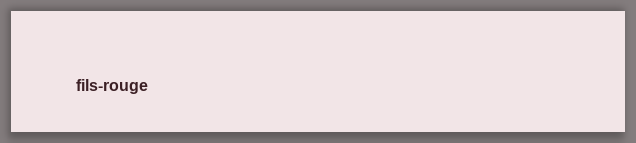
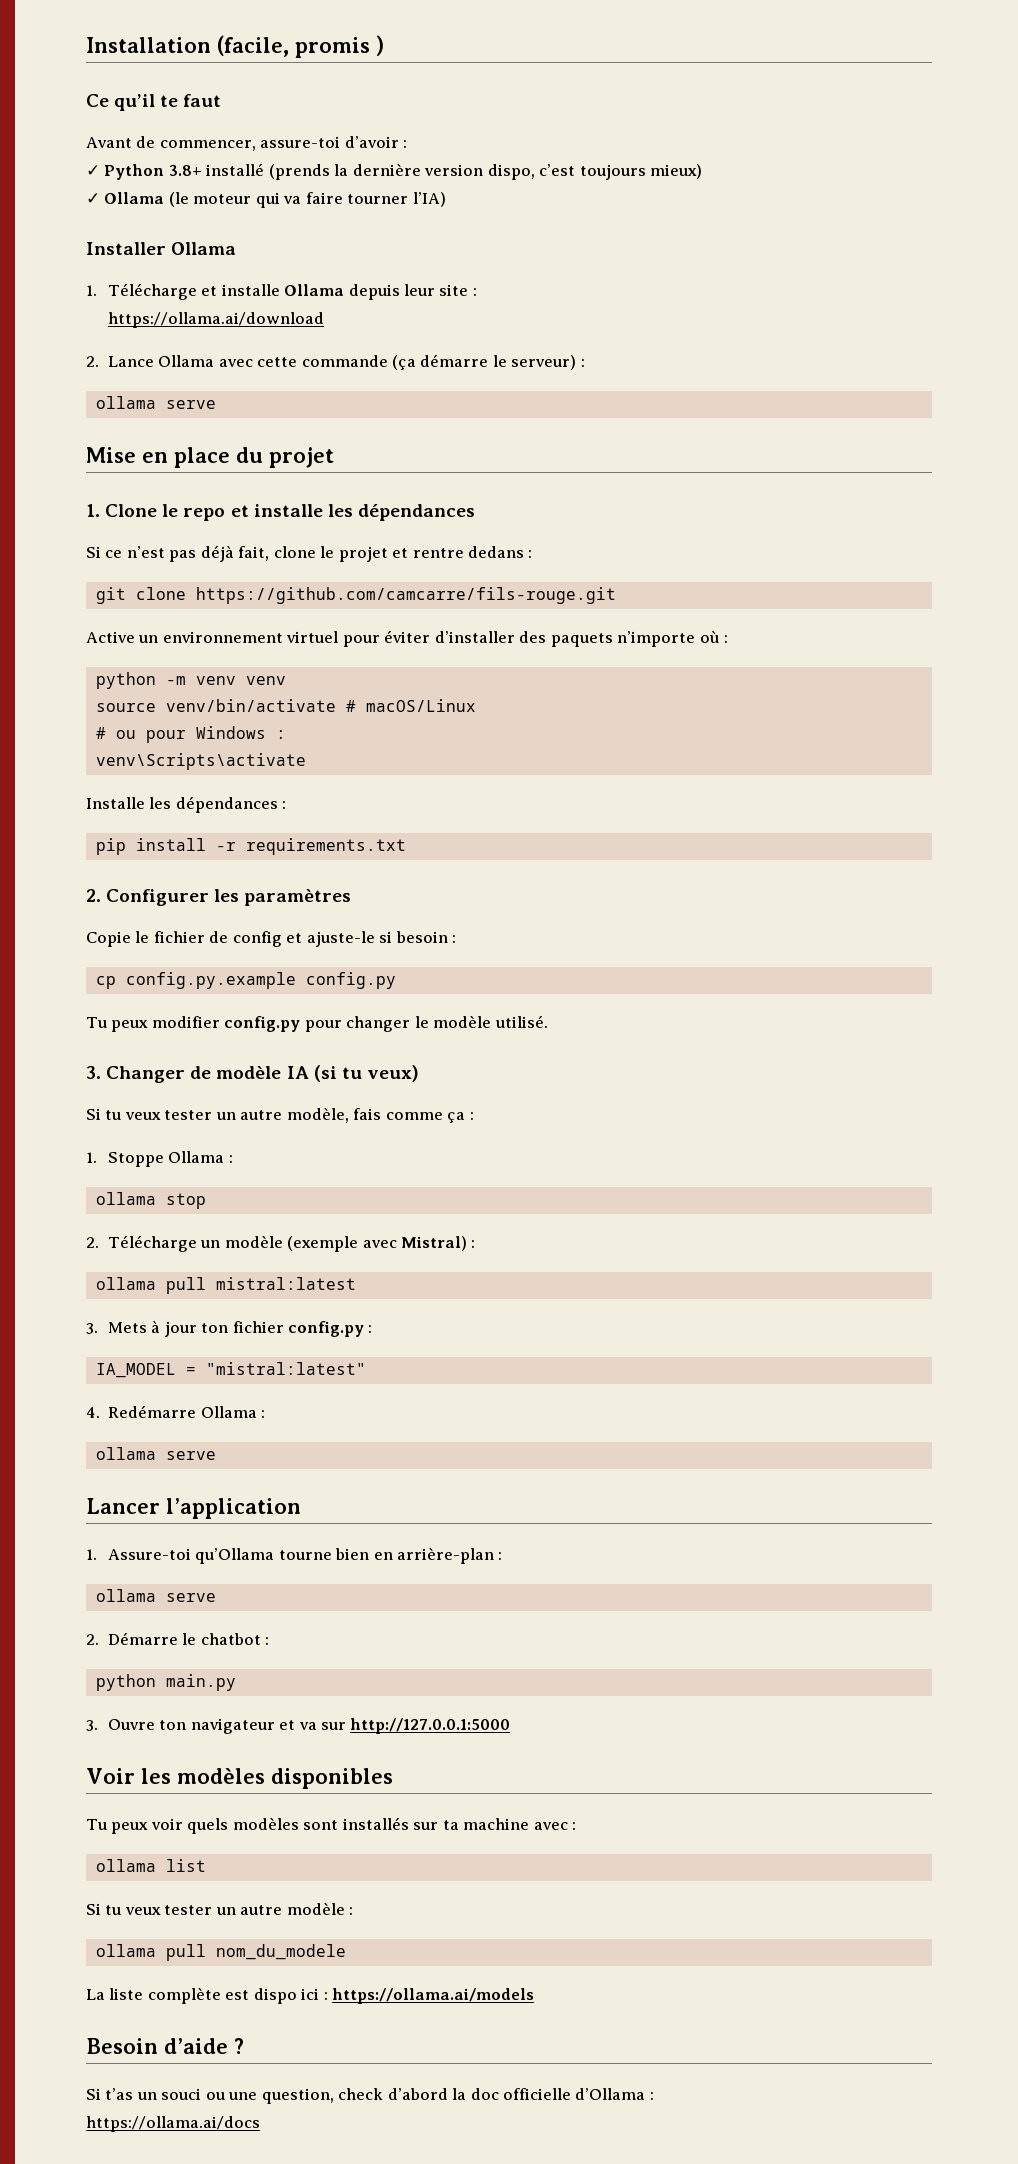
- fils-rouge
+ Installation (facile, promis )
+ Ce qu’il te faut
+ Avant de commencer, assure-toi d’avoir :
+ ✓ Python 3.8+ installé (prends la dernière version dispo, c’est toujours mieux)
+ ✓ Ollama (le moteur qui va faire tourner l’IA)
+ Installer Ollama
+ 1. Télécharge et installe Ollama depuis leur site :
+ https://ollama.ai/download
+ 2. Lance Ollama avec cette commande (ça démarre le serveur) :
+ ollama serve
+ Mise en place du projet
+ 1. Clone le repo et installe les dépendances
+ Si ce n’est pas déjà fait, clone le projet et rentre dedans :
+ git clone https://github.com/camcarre/fils-rouge.git
+ Active un environnement virtuel pour éviter d’installer des paquets n’importe où :
+ python -m venv venv
+ source venv/bin/activate # macOS/Linux
+ # ou pour Windows :
+ venv\Scripts\activate
+ Installe les dépendances :
+ pip install -r requirements.txt
+ 2. Configurer les paramètres
+ Copie le fichier de config et ajuste-le si besoin :
+ cp config.py.example config.py
+ Tu peux modifier config.py pour changer le modèle utilisé.
+ 3. Changer de modèle IA (si tu veux)
+ Si tu veux tester un autre modèle, fais comme ça :
+ 1. Stoppe Ollama :
+ ollama stop
+ 2. Télécharge un modèle (exemple avec Mistral) :
+ ollama pull mistral:latest
+ 3. Mets à jour ton fichier config.py :
+ IA_MODEL = "mistral:latest"
+ 4. Redémarre Ollama :
+ ollama serve
+ Lancer l’application
+ 1. Assure-toi qu’Ollama tourne bien en arrière-plan :
+ ollama serve
+ 2. Démarre le chatbot :
+ python main.py
+ 3. Ouvre ton navigateur et va sur http://127.0.0.1:5000
+ Voir les modèles disponibles
+ Tu peux voir quels modèles sont installés sur ta machine avec :
+ ollama list
+ Si tu veux tester un autre modèle :
+ ollama pull nom_du_modele
+ La liste complète est dispo ici : https://ollama.ai/models
+ Besoin d’aide ?
+ Si t’as un souci ou une question, check d’abord la doc officielle d’Ollama :
+ https://ollama.ai/docs

